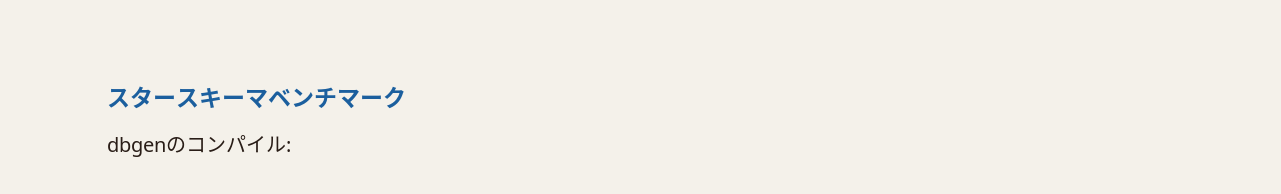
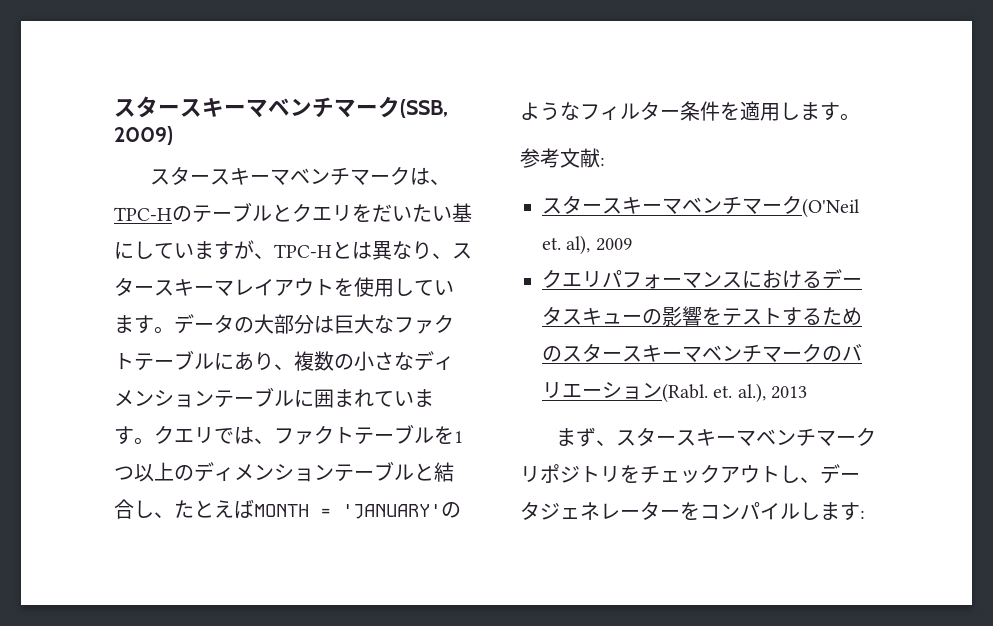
- スタースキーマベンチマーク
- dbgenのコンパイル:
+ スタースキーマベンチマーク(SSB, 2009)
+ スタースキーマベンチマークは、TPC-Hのテーブルとクエリをだいたい基にしていますが、TPC-Hとは異なり、スタースキーマレイアウトを使用しています。データの大部分は巨大なファクトテーブルにあり、複数の小さなディメンションテーブルに囲まれています。クエリでは、ファクトテーブルを1つ以上のディメンションテーブルと結合し、たとえばMONTH = 'JANUARY'のようなフィルター条件を適用します。
+ 参考文献:
+ スタースキーマベンチマーク(O'Neil et. al), 2009
+ クエリパフォーマンスにおけるデータスキューの影響をテストするためのスタースキーマベンチマークのバリエーション(Rabl. et. al.), 2013
+ まず、スタースキーマベンチマークリポジトリをチェックアウトし、データジェネレーターをコンパイルします:

